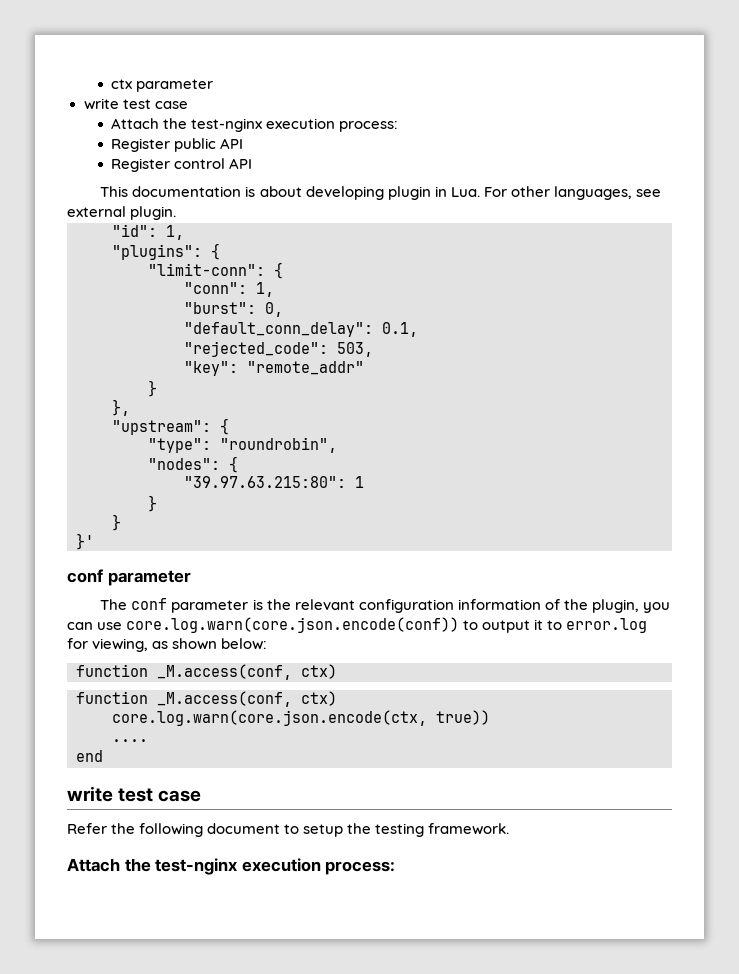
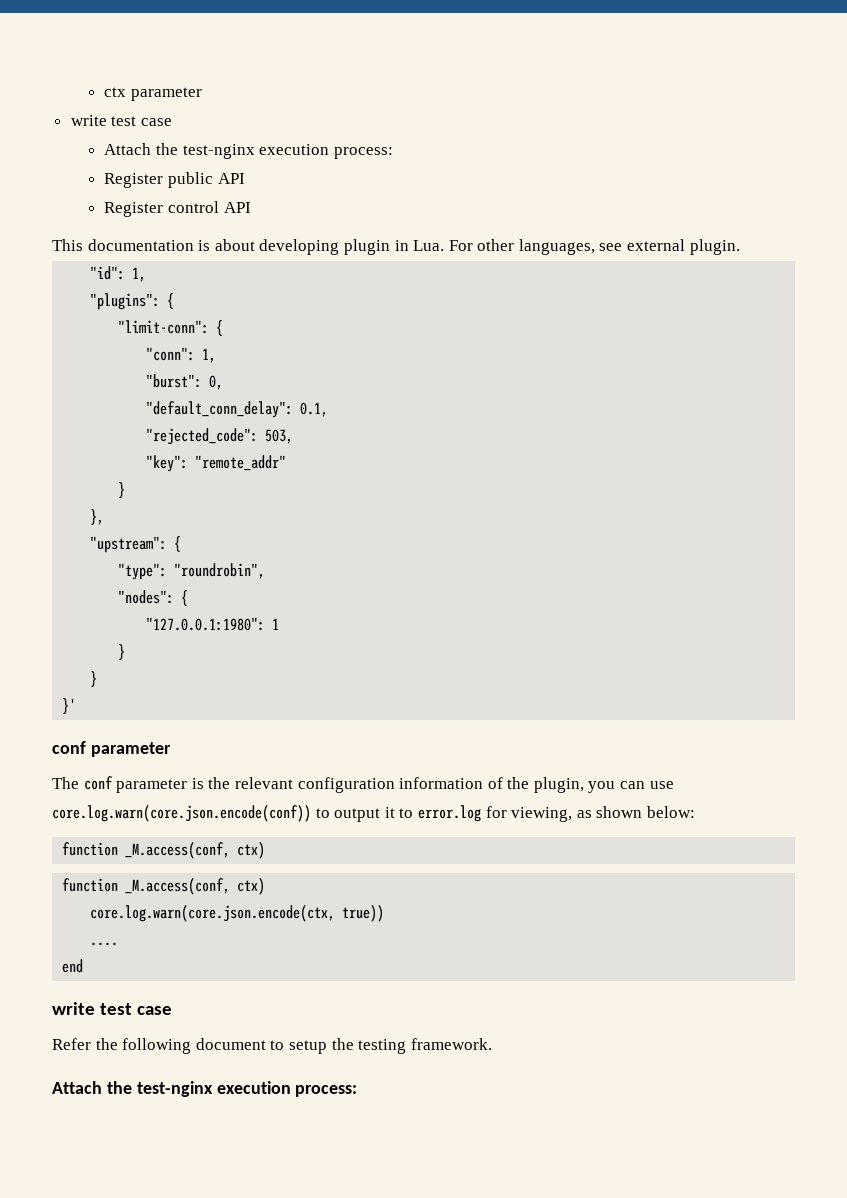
- "39.97.63.215:80": 1
+ "127.0.0.1:1980": 1

